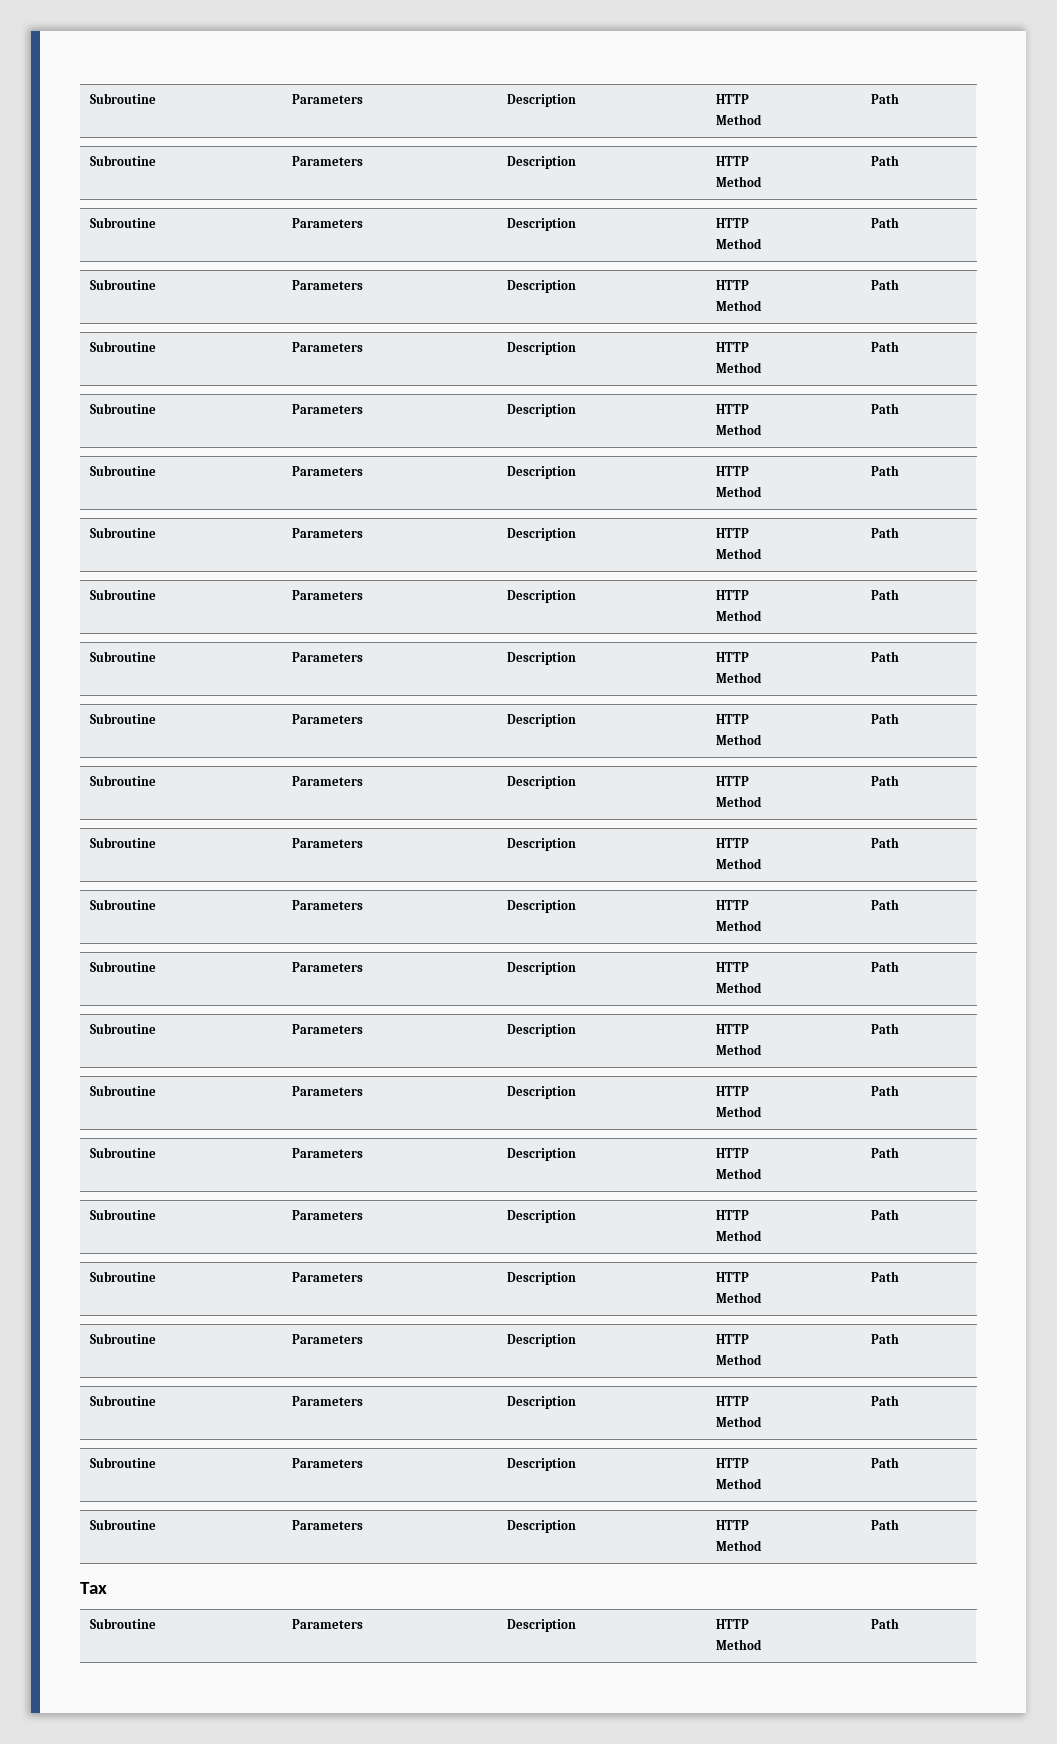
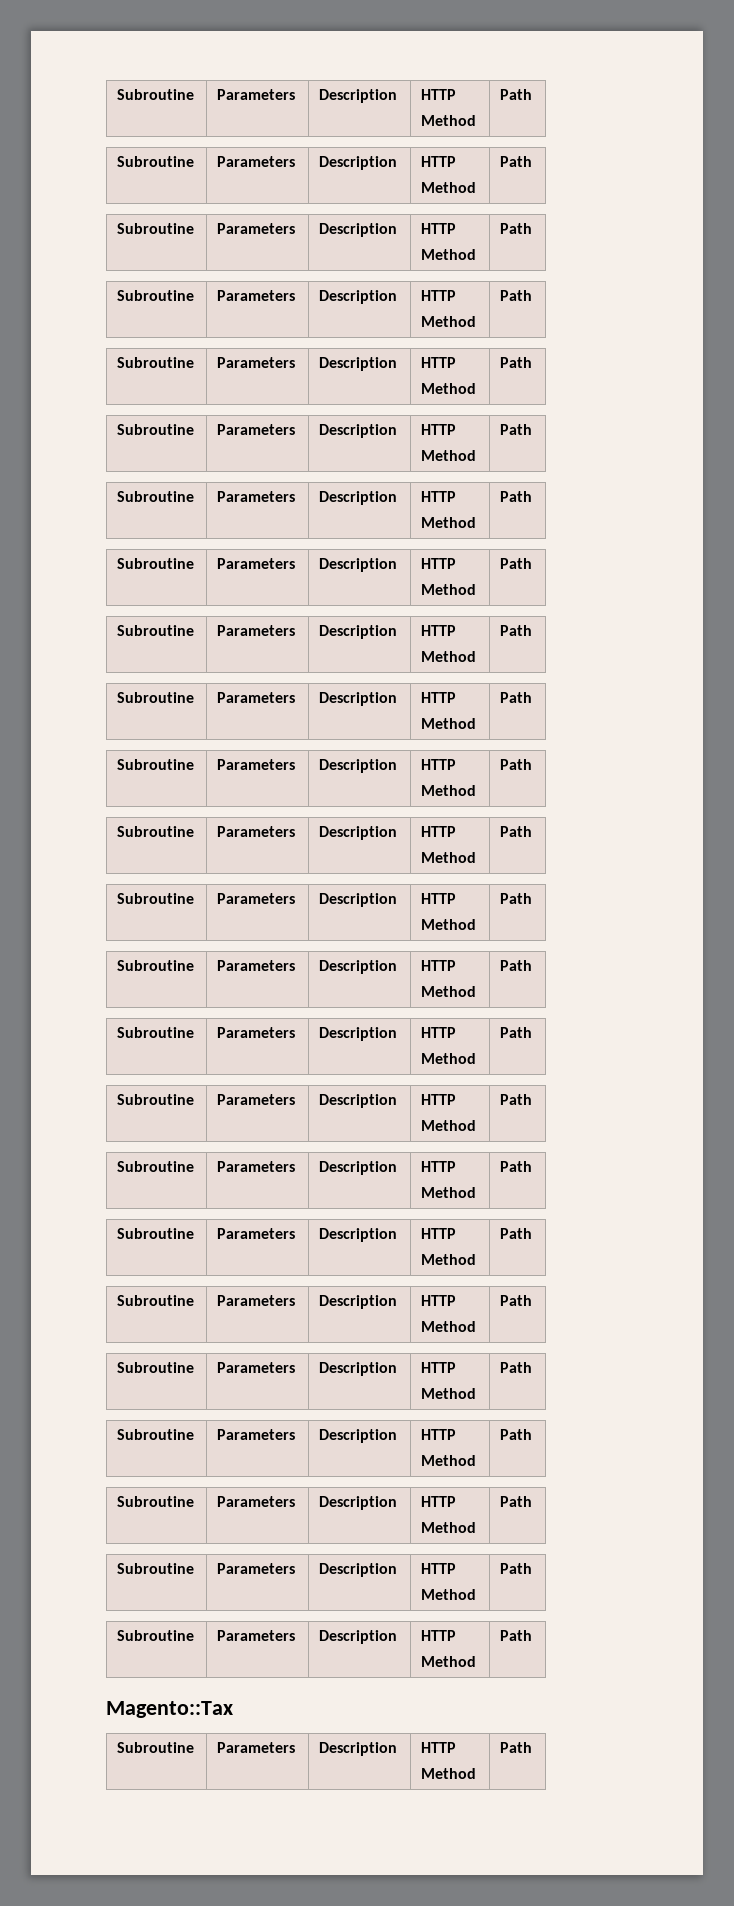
- Tax
+ Magento::Tax

